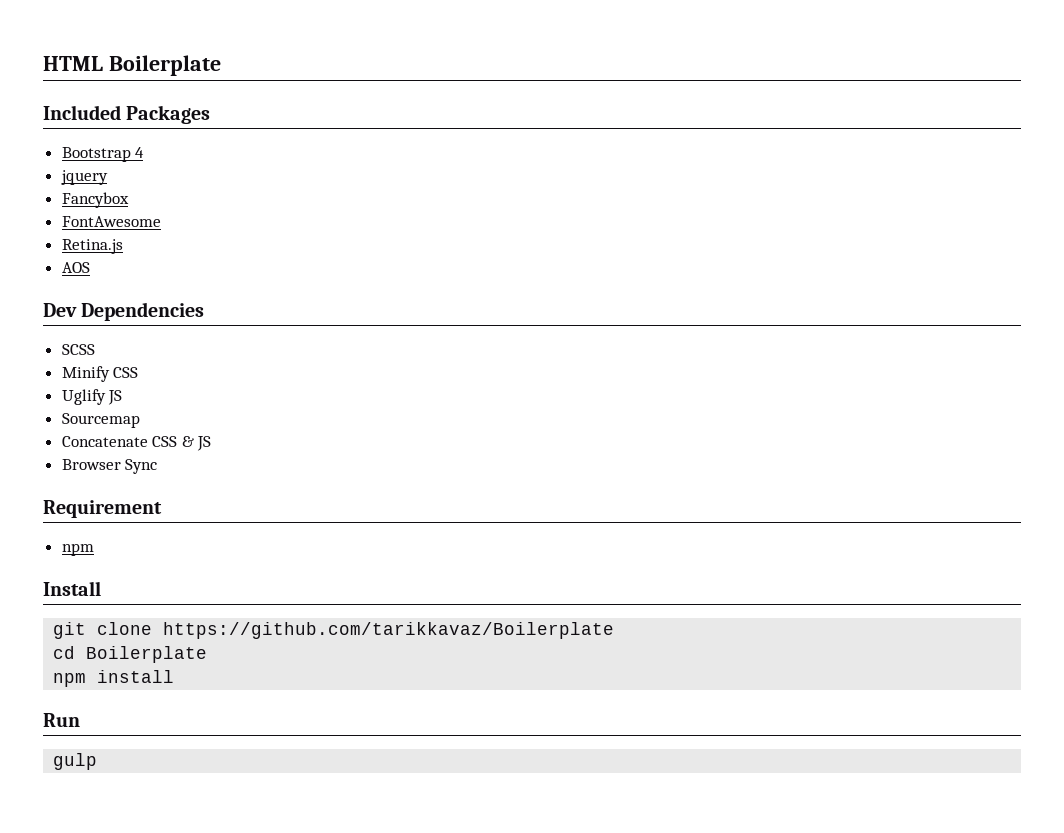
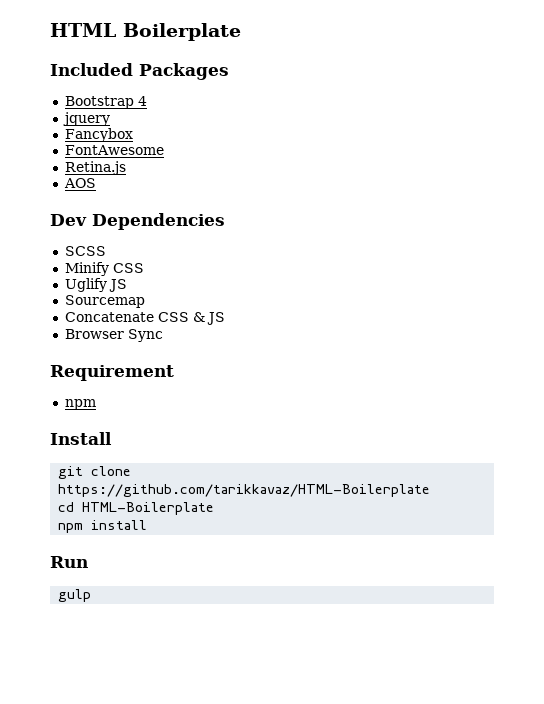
- git clone https://github.com/tarikkavaz/Boilerplate
+ git clone https://github.com/tarikkavaz/HTML-Boilerplate
- cd Boilerplate
+ cd HTML-Boilerplate

